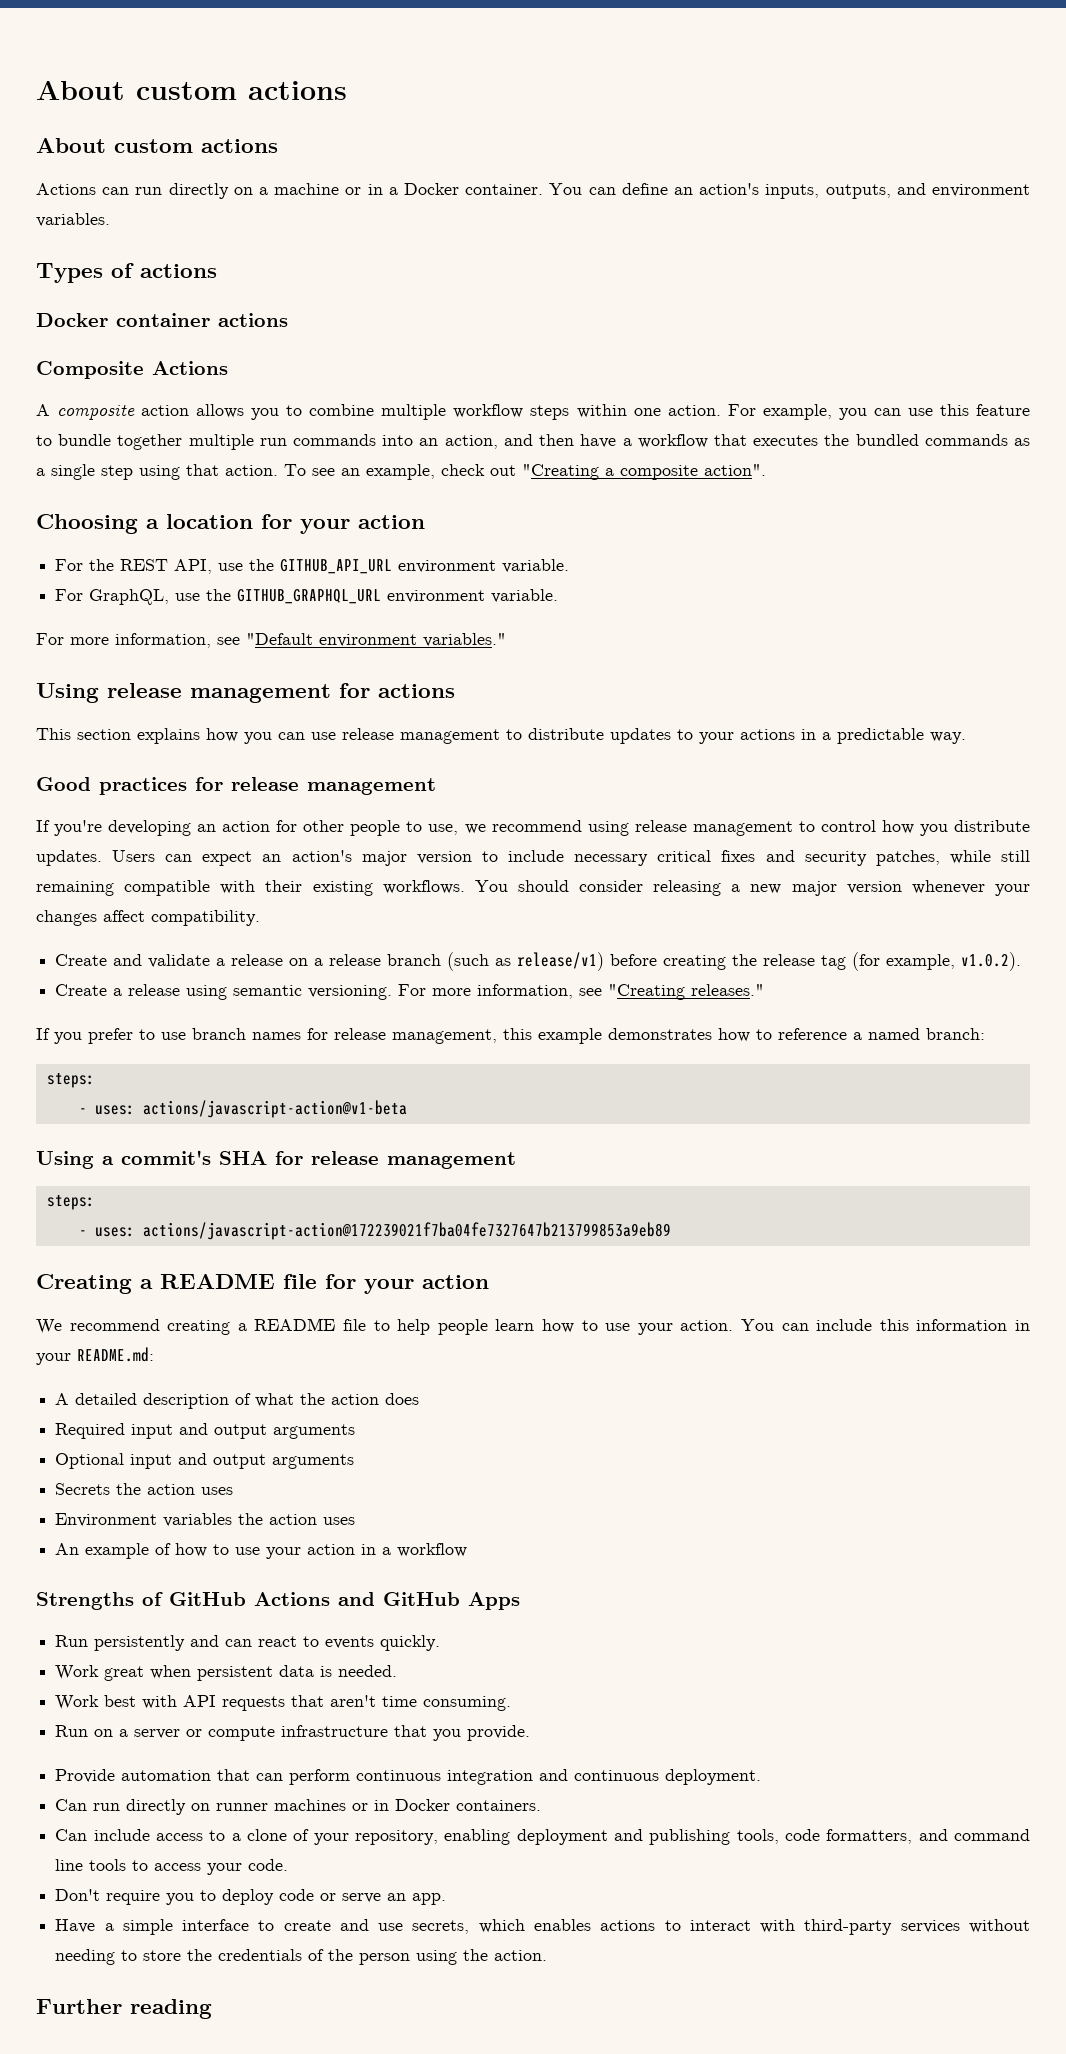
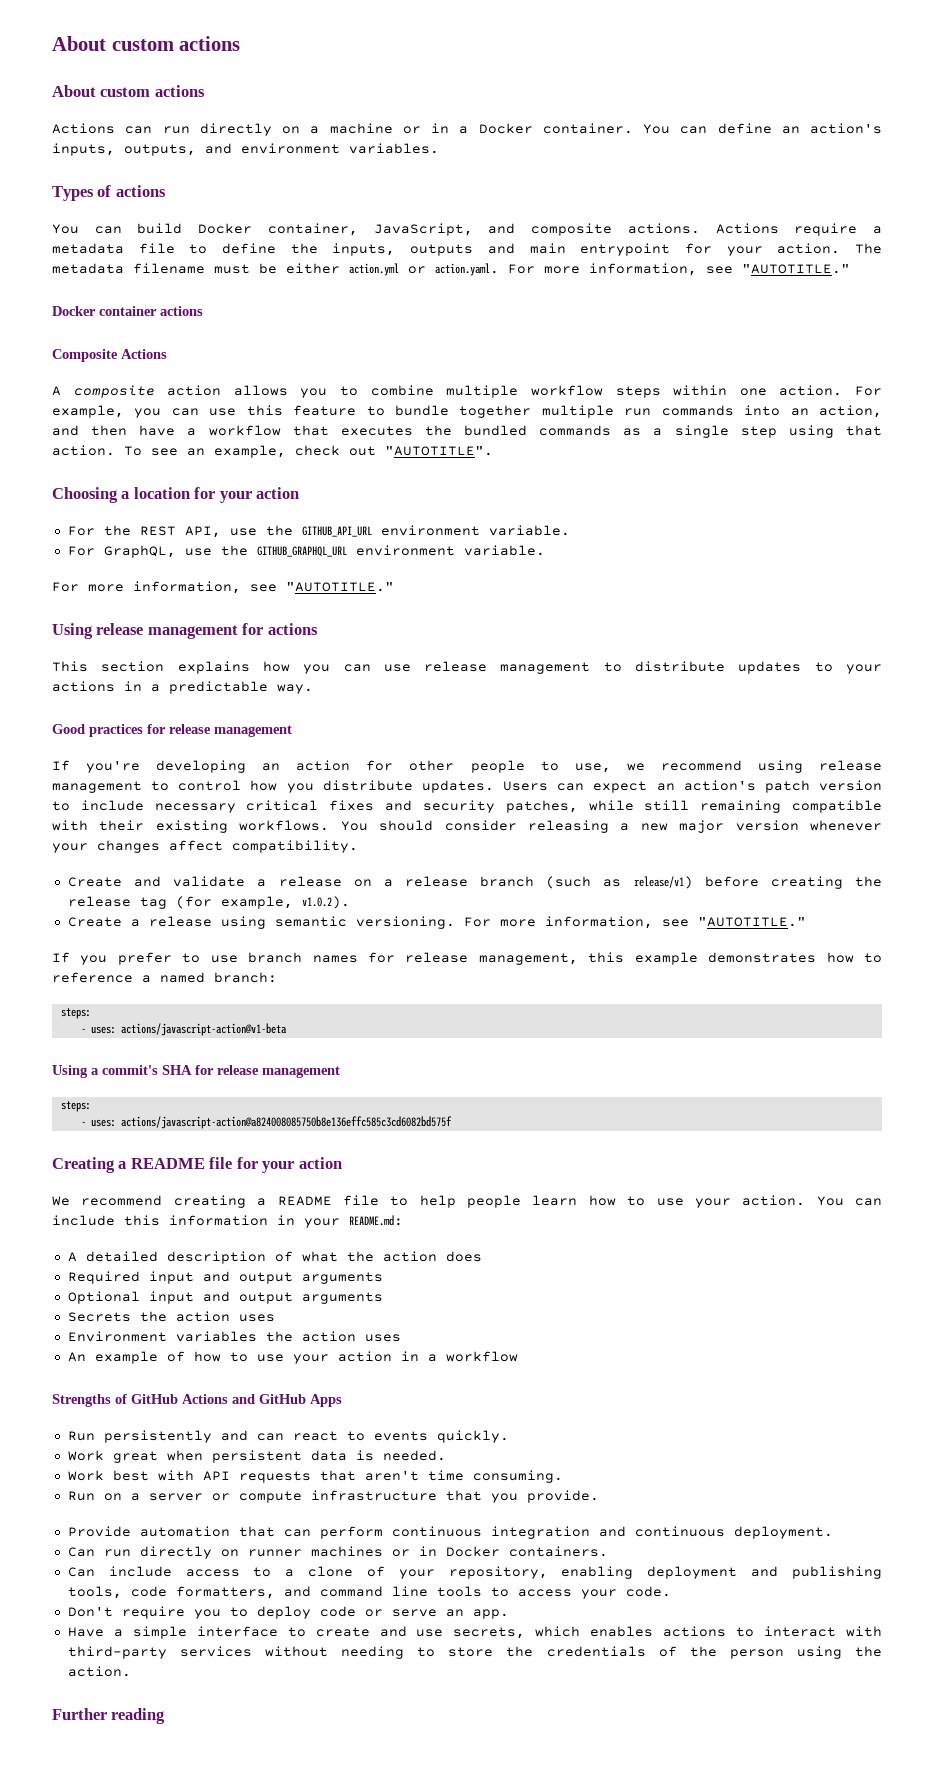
+ You can build Docker container, JavaScript, and composite actions. Actions require a metadata file to define the inputs, outputs and main entrypoint for your action. The metadata filename must be either action.yml or action.yaml. For more information, see "AUTOTITLE."
- To see an example, check out "Creating a composite action".
+ To see an example, check out "AUTOTITLE".
  For GraphQL, use the GITHUB_GRAPHQL_URL environment variable.
- For more information, see "Default environment variables."
+ For more information, see "AUTOTITLE."
- Users can expect an action's major version to include necessary critical fixes and security patches, while still remaining compatible with their existing workflows.
+ Users can expect an action's patch version to include necessary critical fixes and security patches, while still remaining compatible with their existing workflows.
- Create a release using semantic versioning. For more information, see "Creating releases."
+ Create a release using semantic versioning. For more information, see "AUTOTITLE."
- - uses: actions/javascript-action@172239021f7ba04fe7327647b213799853a9eb89
+ - uses: actions/javascript-action@a824008085750b8e136effc585c3cd6082bd575f

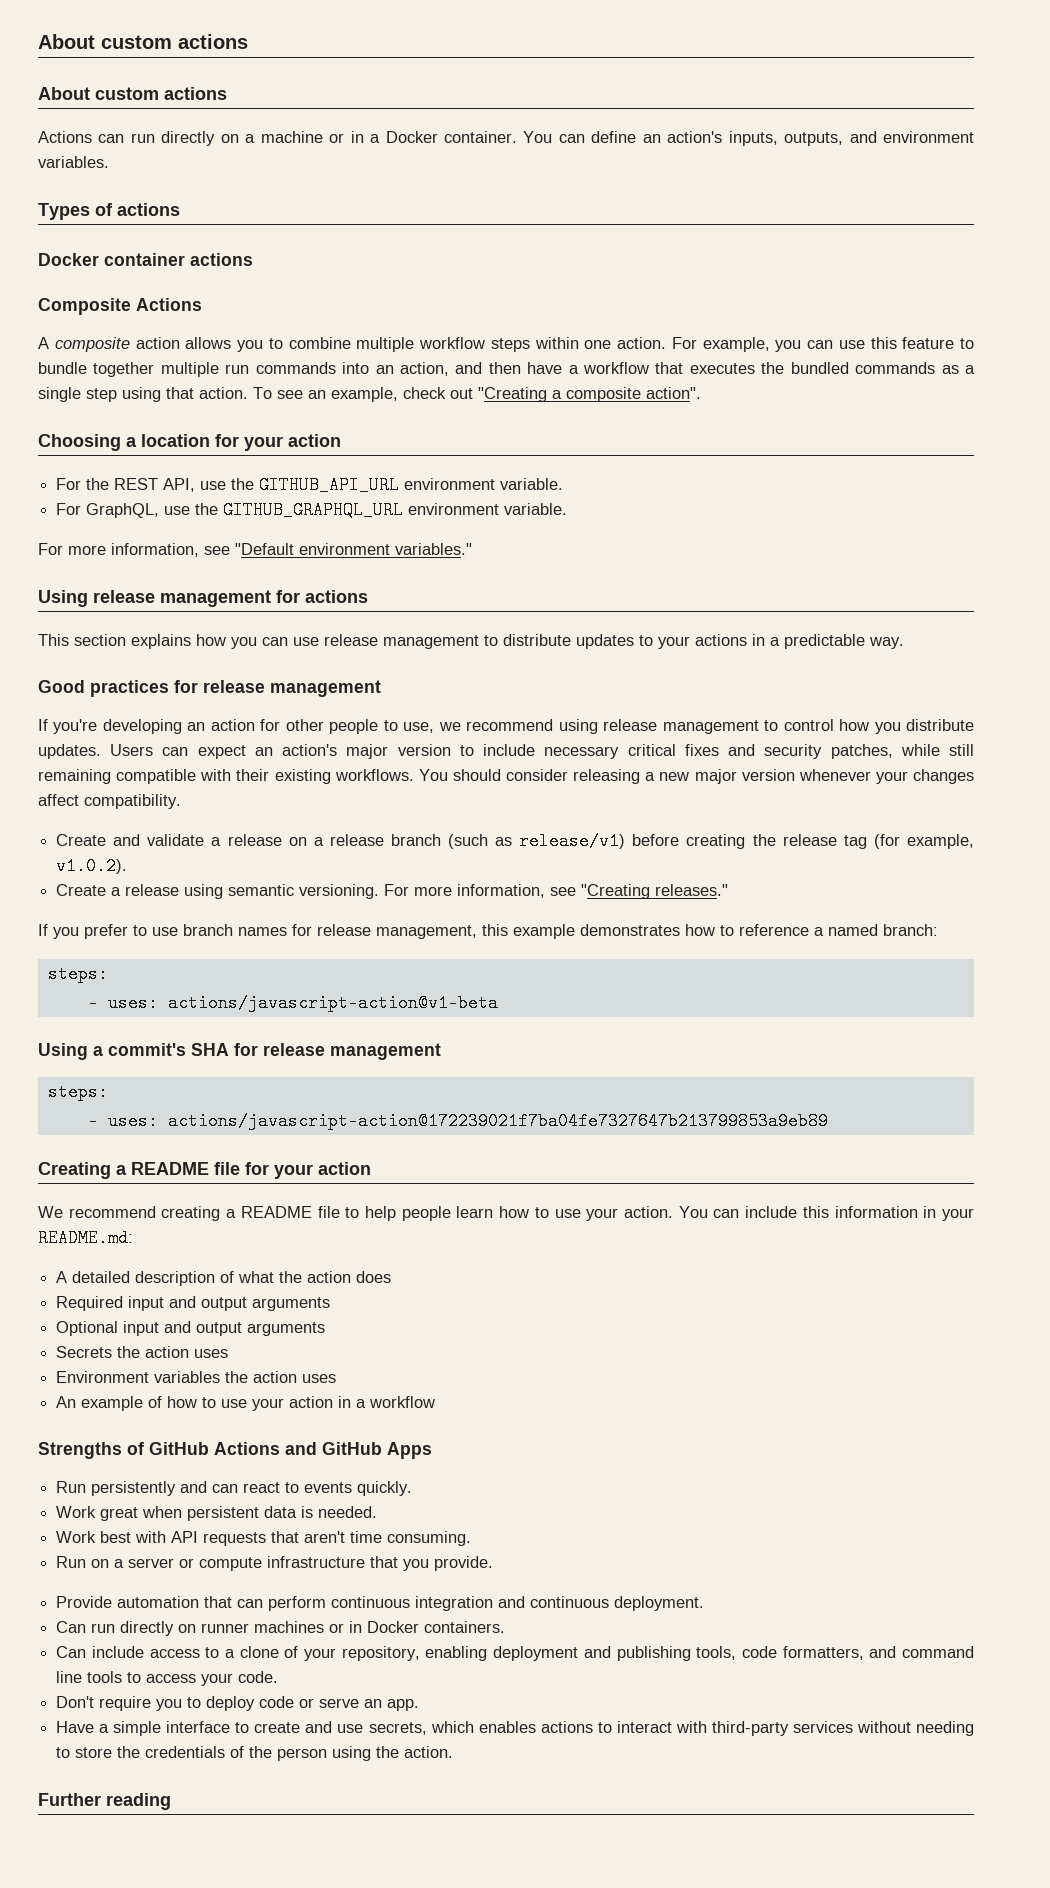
- You can build Docker container, JavaScript, and composite actions. Actions require a metadata file to define the inputs, outputs and main entrypoint for your action. The metadata filename must be either action.yml or action.yaml. For more information, see "AUTOTITLE."
- To see an example, check out "AUTOTITLE".
+ To see an example, check out "Creating a composite action".
  For GraphQL, use the GITHUB_GRAPHQL_URL environment variable.
- For more information, see "AUTOTITLE."
+ For more information, see "Default environment variables."
- Users can expect an action's patch version to include necessary critical fixes and security patches, while still remaining compatible with their existing workflows.
+ Users can expect an action's major version to include necessary critical fixes and security patches, while still remaining compatible with their existing workflows.
- Create a release using semantic versioning. For more information, see "AUTOTITLE."
+ Create a release using semantic versioning. For more information, see "Creating releases."
- - uses: actions/javascript-action@a824008085750b8e136effc585c3cd6082bd575f
+ - uses: actions/javascript-action@172239021f7ba04fe7327647b213799853a9eb89

